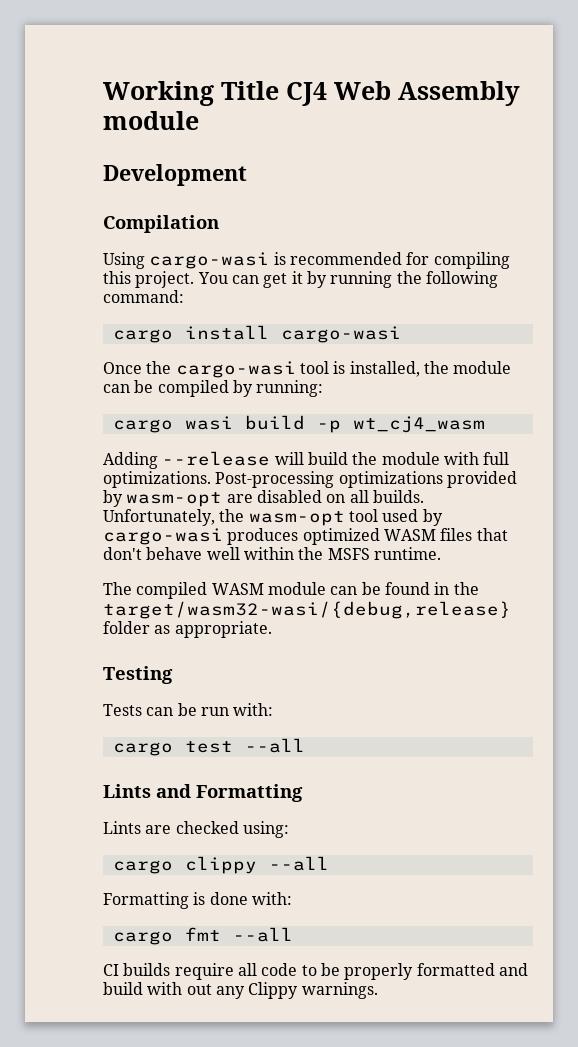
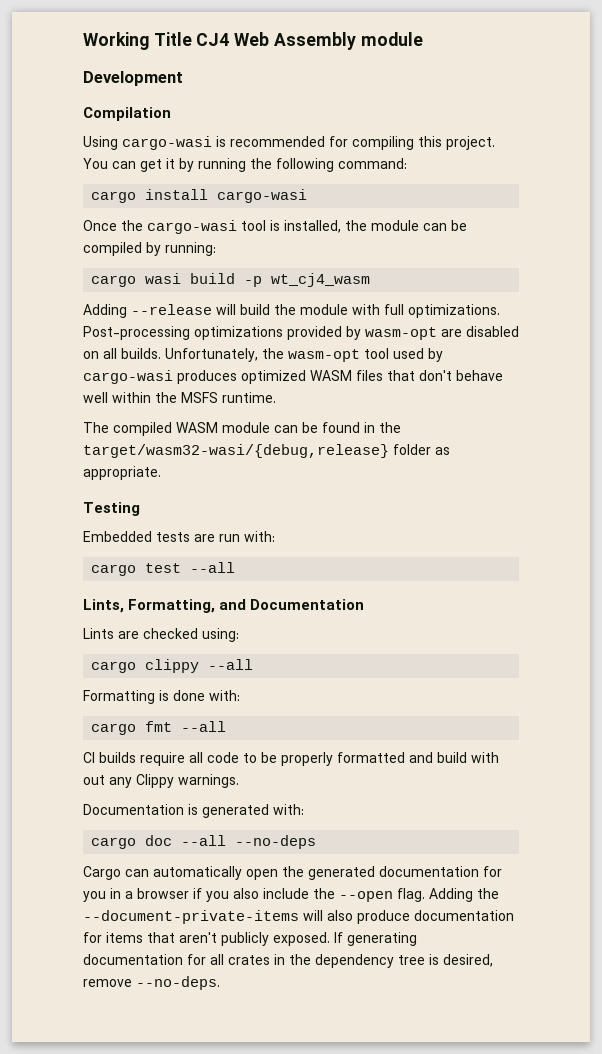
- Tests can be run with:
+ Embedded tests are run with:
- Lints and Formatting
+ Lints, Formatting, and Documentation
+ Documentation is generated with:
+ cargo doc --all --no-deps
+ Cargo can automatically open the generated documentation for you in a browser if you also include the --open flag. Adding the --document-private-items will also produce documentation for items that aren't publicly exposed. If generating documentation for all crates in the dependency tree is desired, remove --no-deps.

